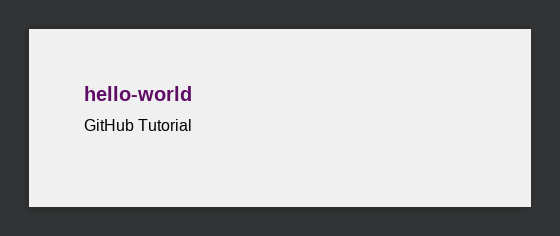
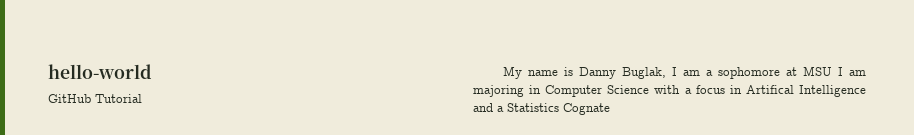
+ My name is Danny Buglak, I am a sophomore at MSU I am majoring in Computer Science with a focus in Artifical Intelligence and a Statistics Cognate

